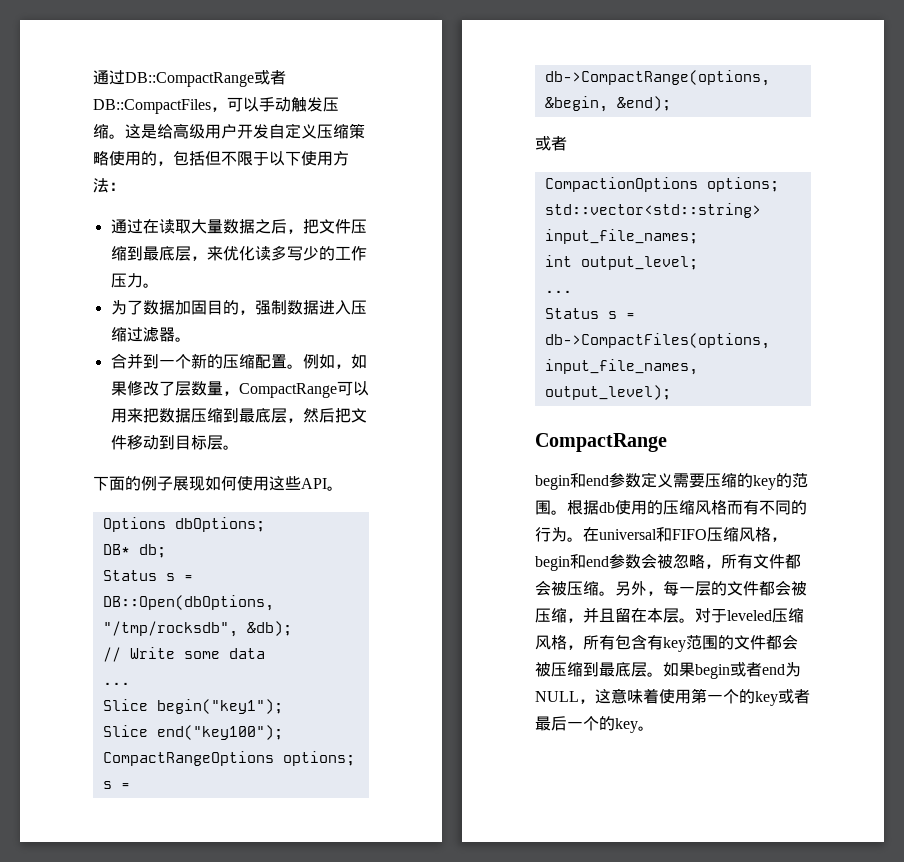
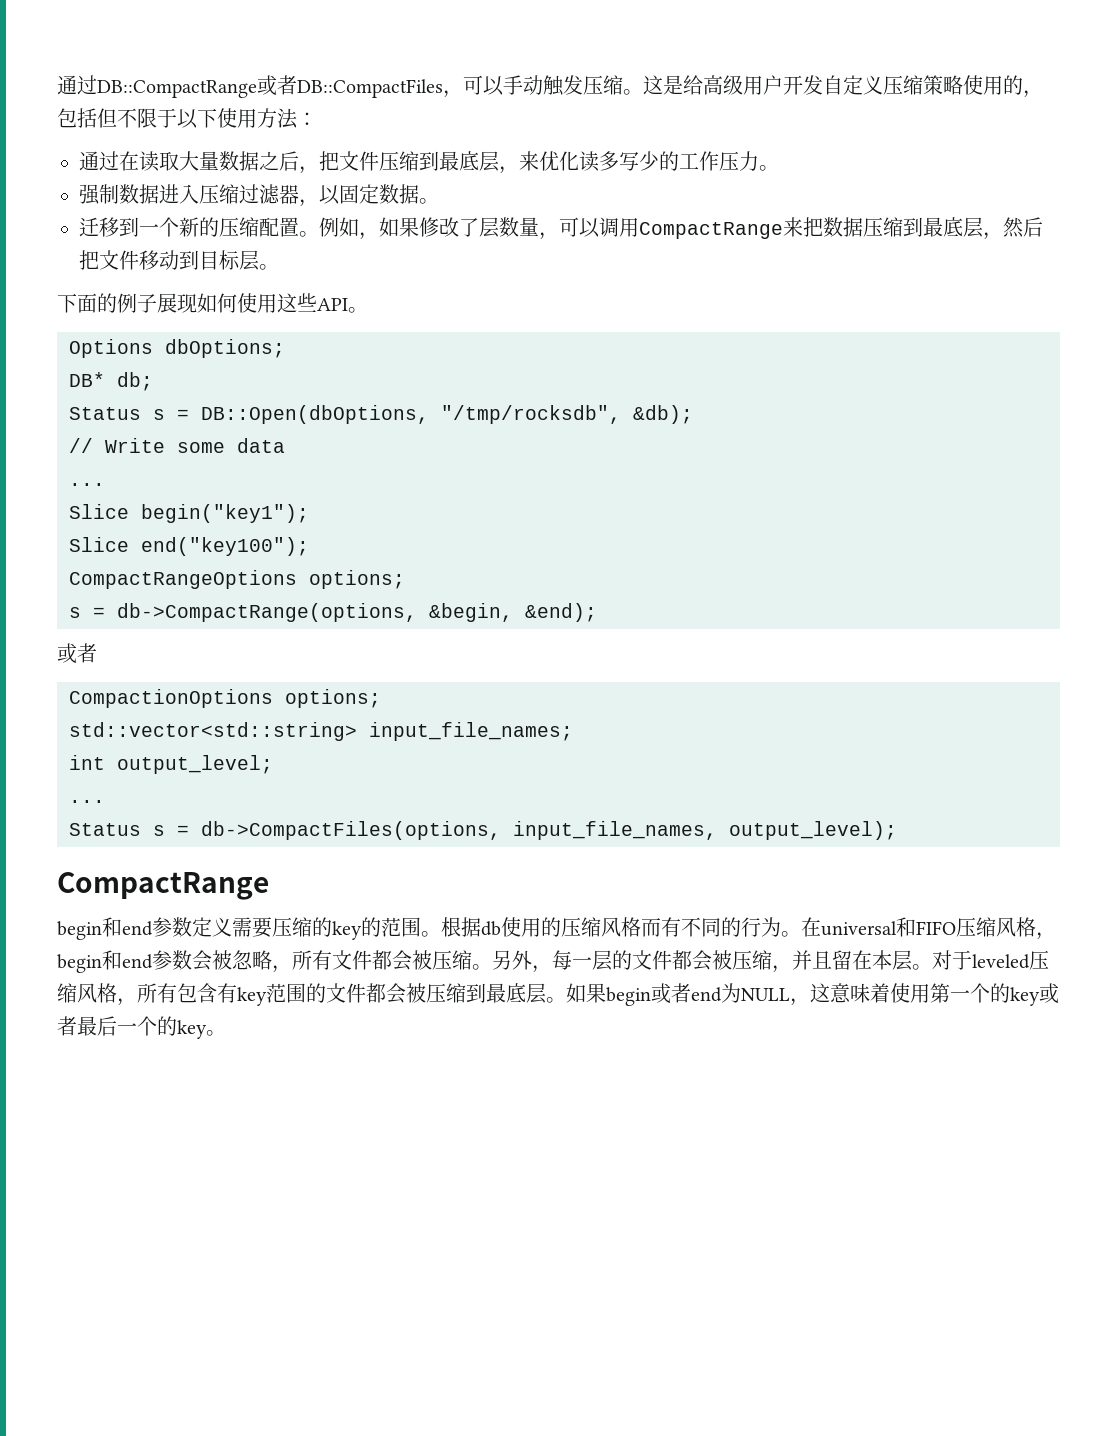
- 为了数据加固目的，强制数据进入压缩过滤器。
- 合并到一个新的压缩配置。
+ 强制数据进入压缩过滤器，以固定数据。
+ 迁移到一个新的压缩配置。
- 例如，如果修改了层数量，CompactRange可以用来把数据压缩到最底层，然后把文件移动到目标层。
+ 例如，如果修改了层数量，可以调用CompactRange来把数据压缩到最底层，然后把文件移动到目标层。

